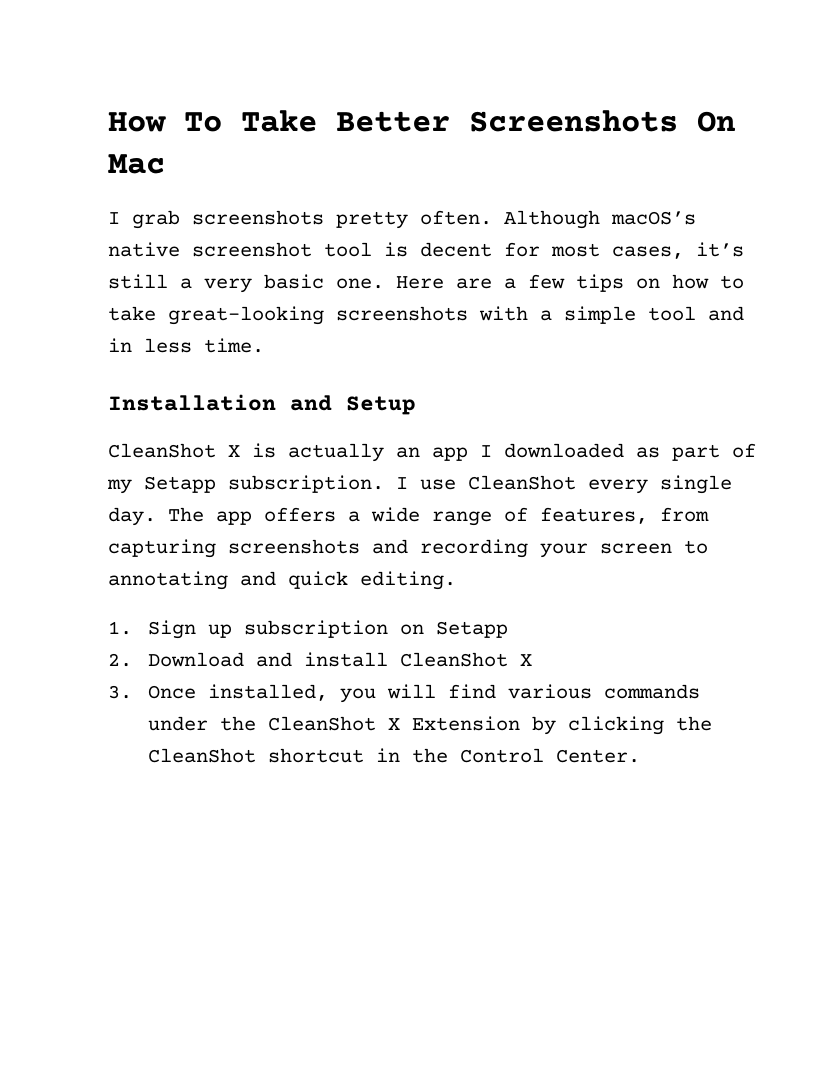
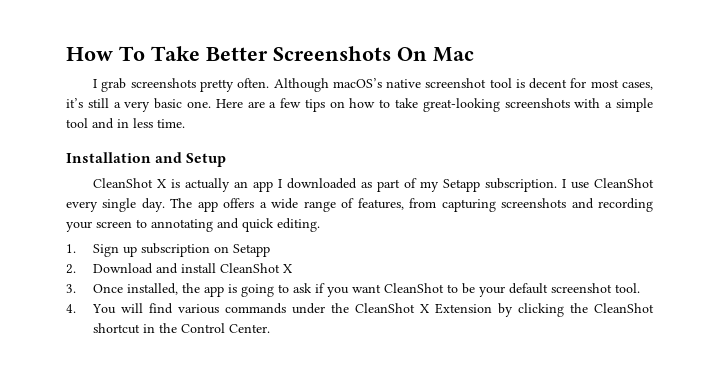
- 3. Once installed, you will find various commands under the CleanShot X Extension by clicking the CleanShot shortcut in the Control Center.
+ 3. Once installed, the app is going to ask if you want CleanShot to be your default screenshot tool.
+ 4. You will find various commands under the CleanShot X Extension by clicking the CleanShot shortcut in the Control Center.

